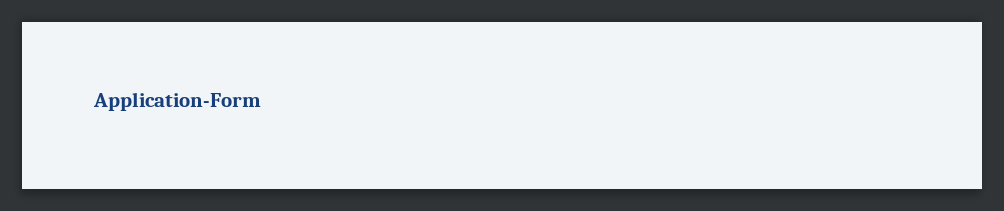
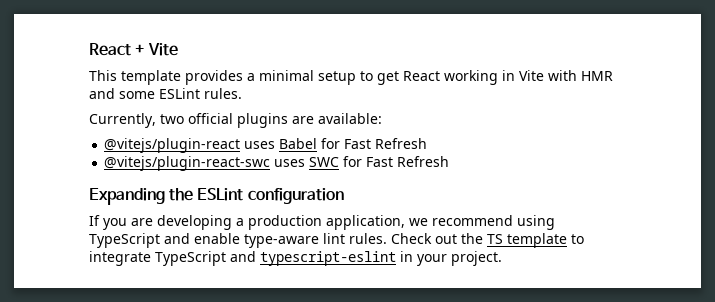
- Application-Form
+ React + Vite
+ This template provides a minimal setup to get React working in Vite with HMR and some ESLint rules.
+ Currently, two official plugins are available:
+ @vitejs/plugin-react uses Babel for Fast Refresh
+ @vitejs/plugin-react-swc uses SWC for Fast Refresh
+ Expanding the ESLint configuration
+ If you are developing a production application, we recommend using TypeScript and enable type-aware lint rules. Check out the TS template to integrate TypeScript and typescript-eslint in your project.

